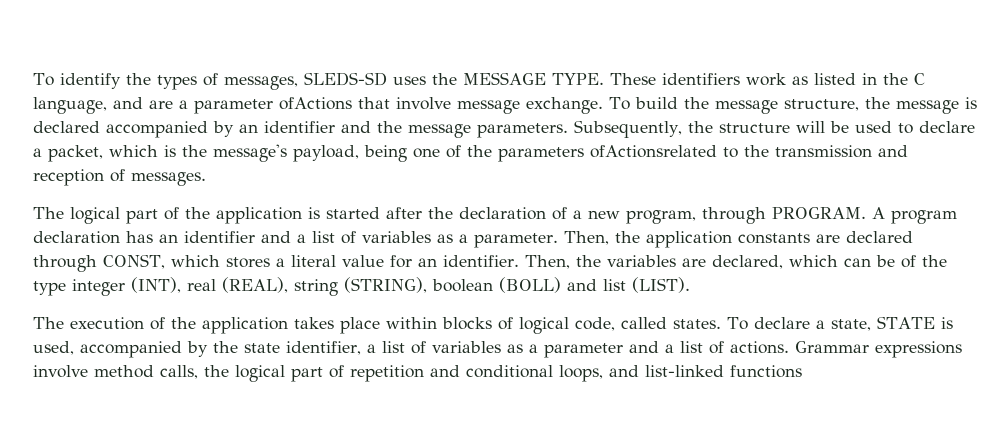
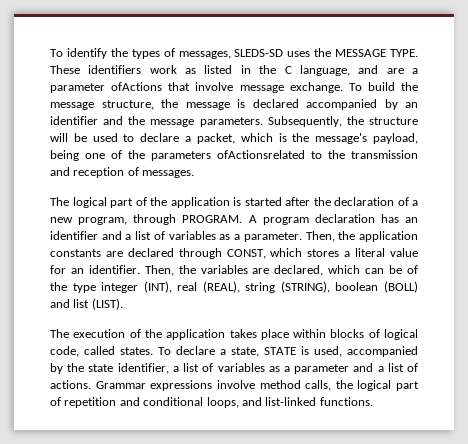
- Grammar expressions involve method calls, the logical part of repetition and conditional loops, and list-linked functions
+ Grammar expressions involve method calls, the logical part of repetition and conditional loops, and list-linked functions.

